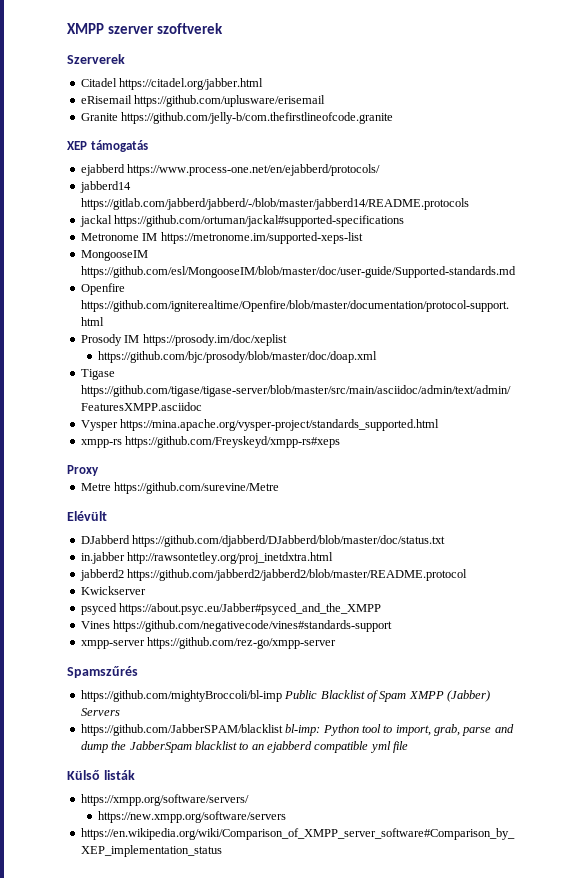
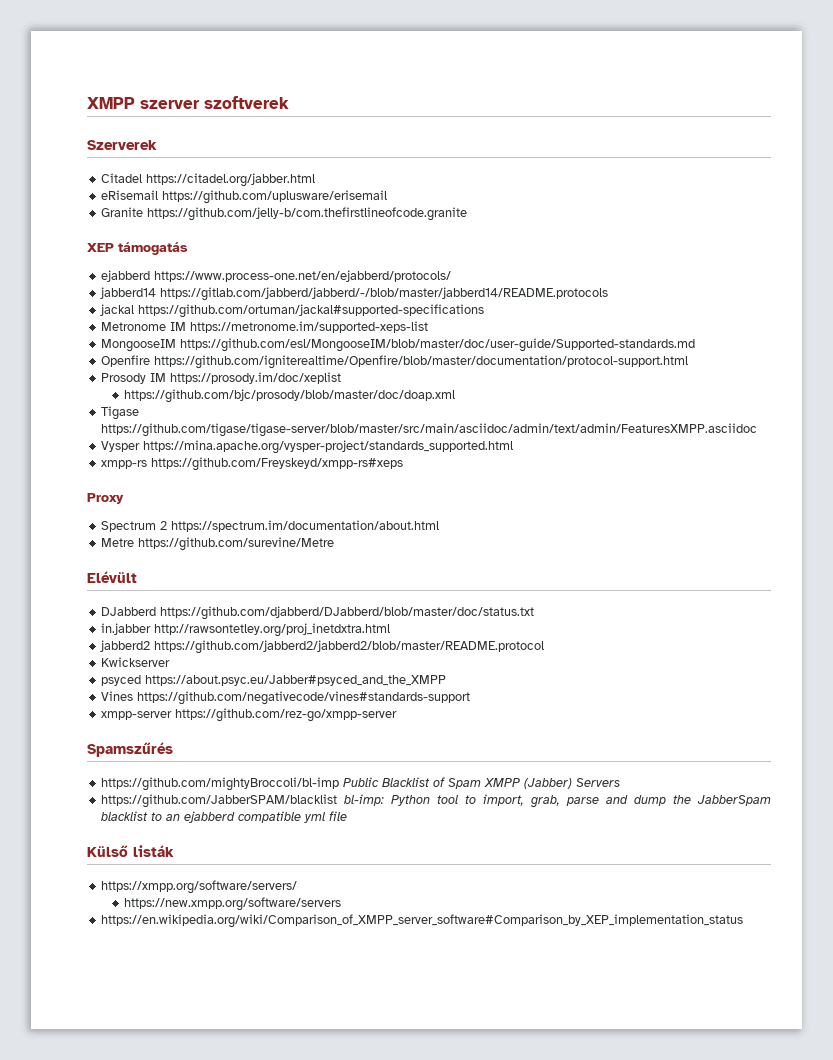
+ Spectrum 2 https://spectrum.im/documentation/about.html

